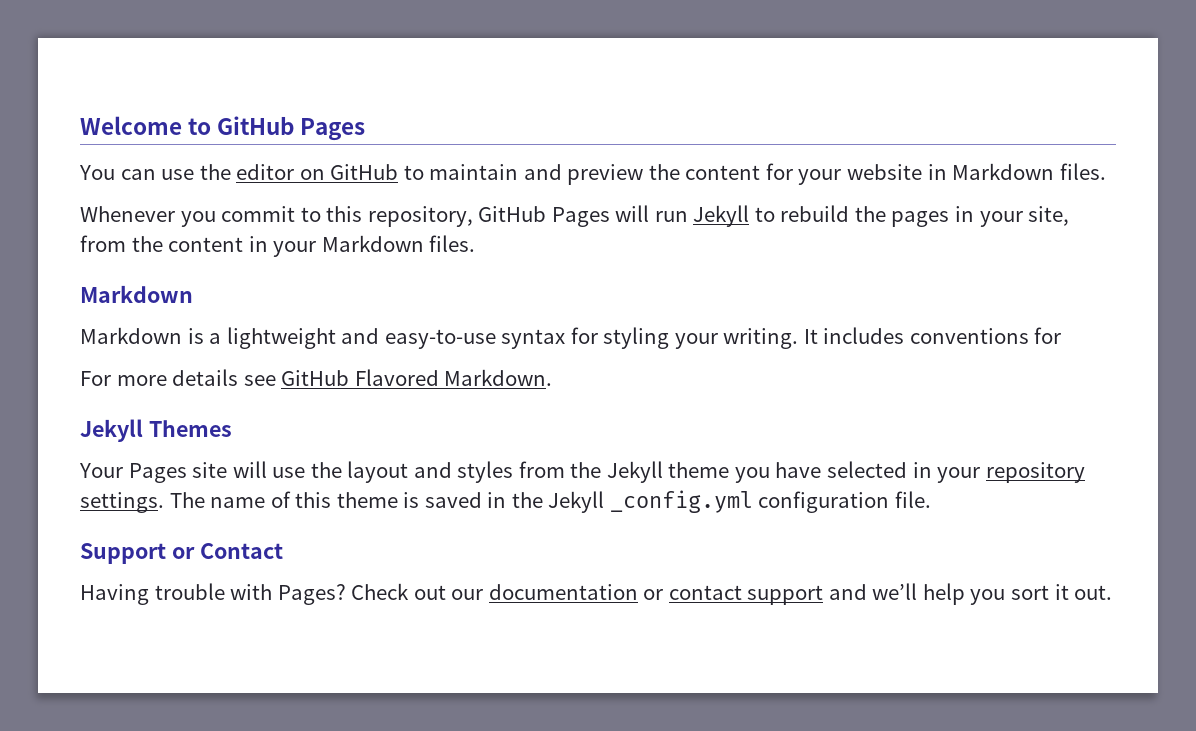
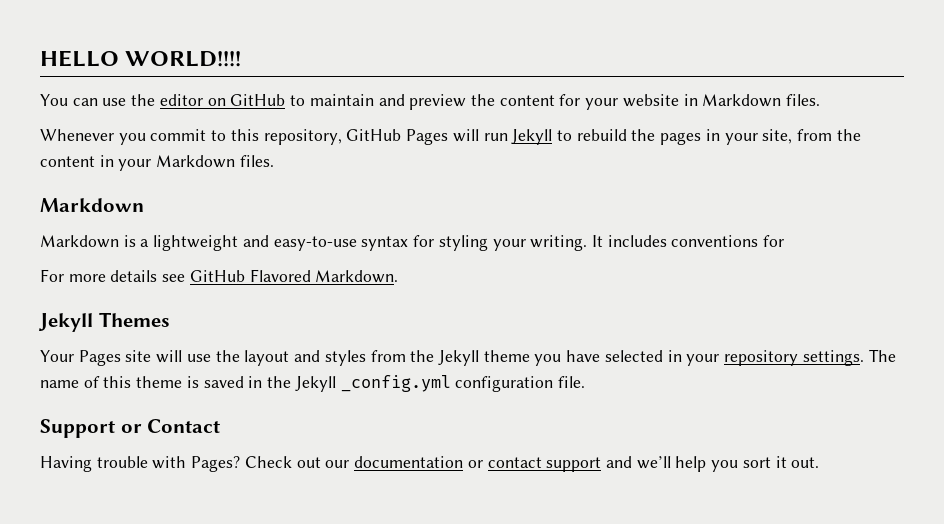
- Welcome to GitHub Pages
+ HELLO WORLD!!!!

